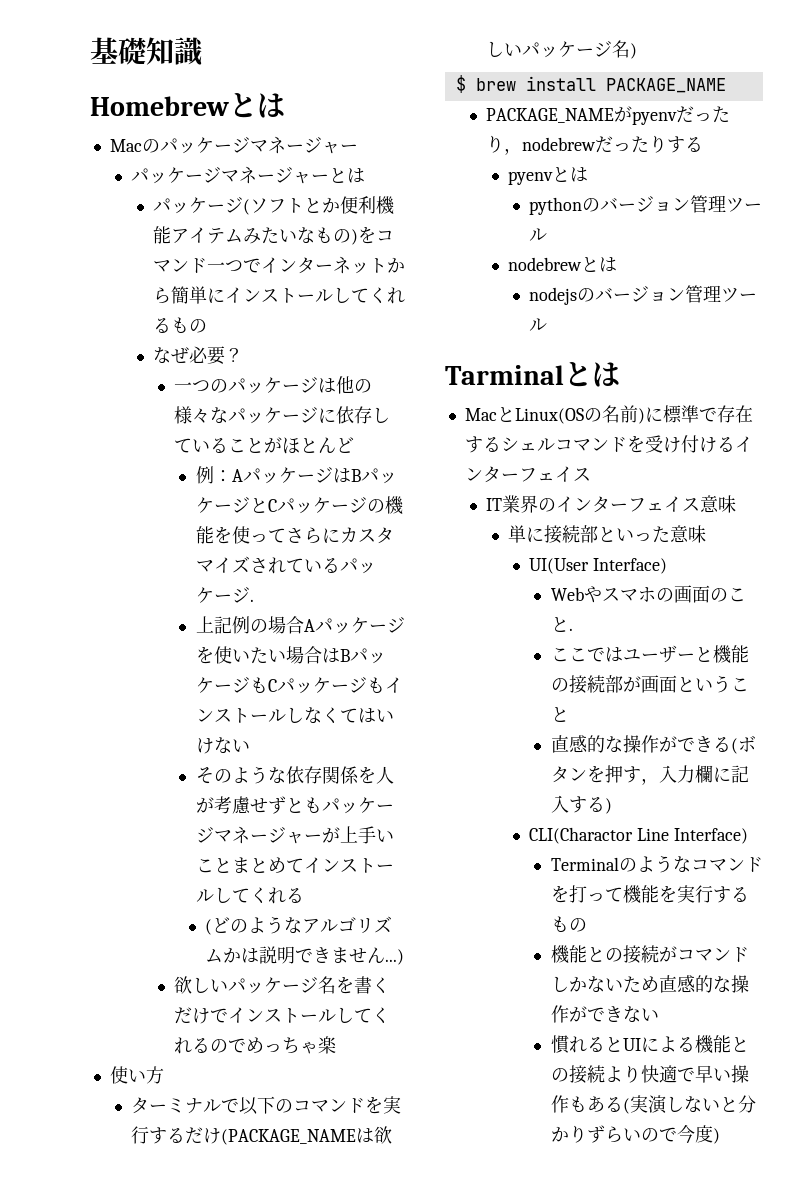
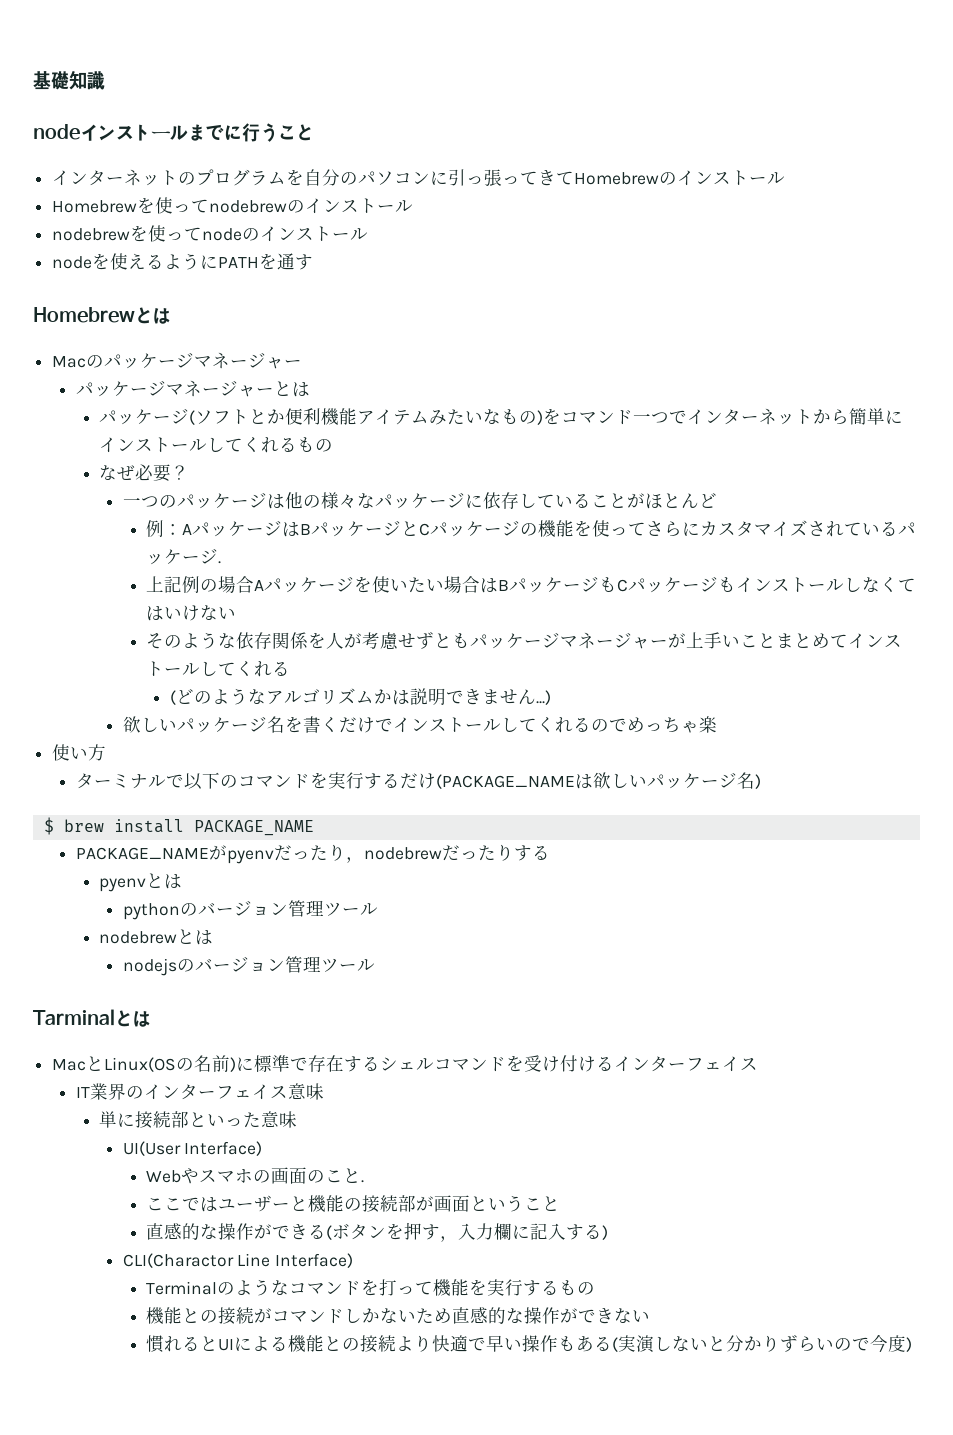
+ nodeインストールまでに行うこと
+ インターネットのプログラムを自分のパソコンに引っ張ってきてHomebrewのインストール
+ Homebrewを使ってnodebrewのインストール
+ nodebrewを使ってnodeのインストール
+ nodeを使えるようにPATHを通す

